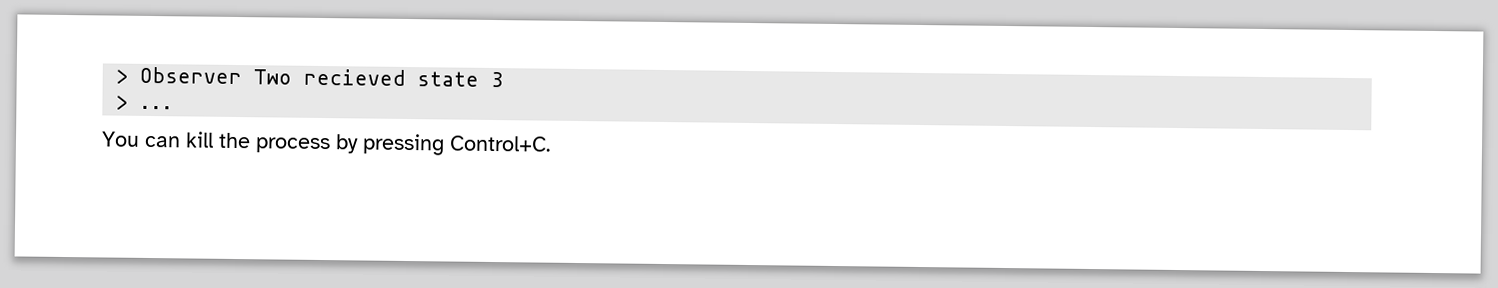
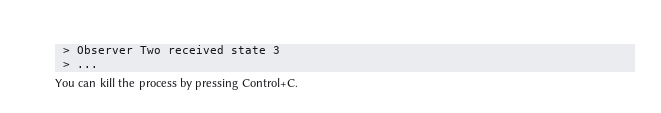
- > Observer Two recieved state 3
+ > Observer Two received state 3

